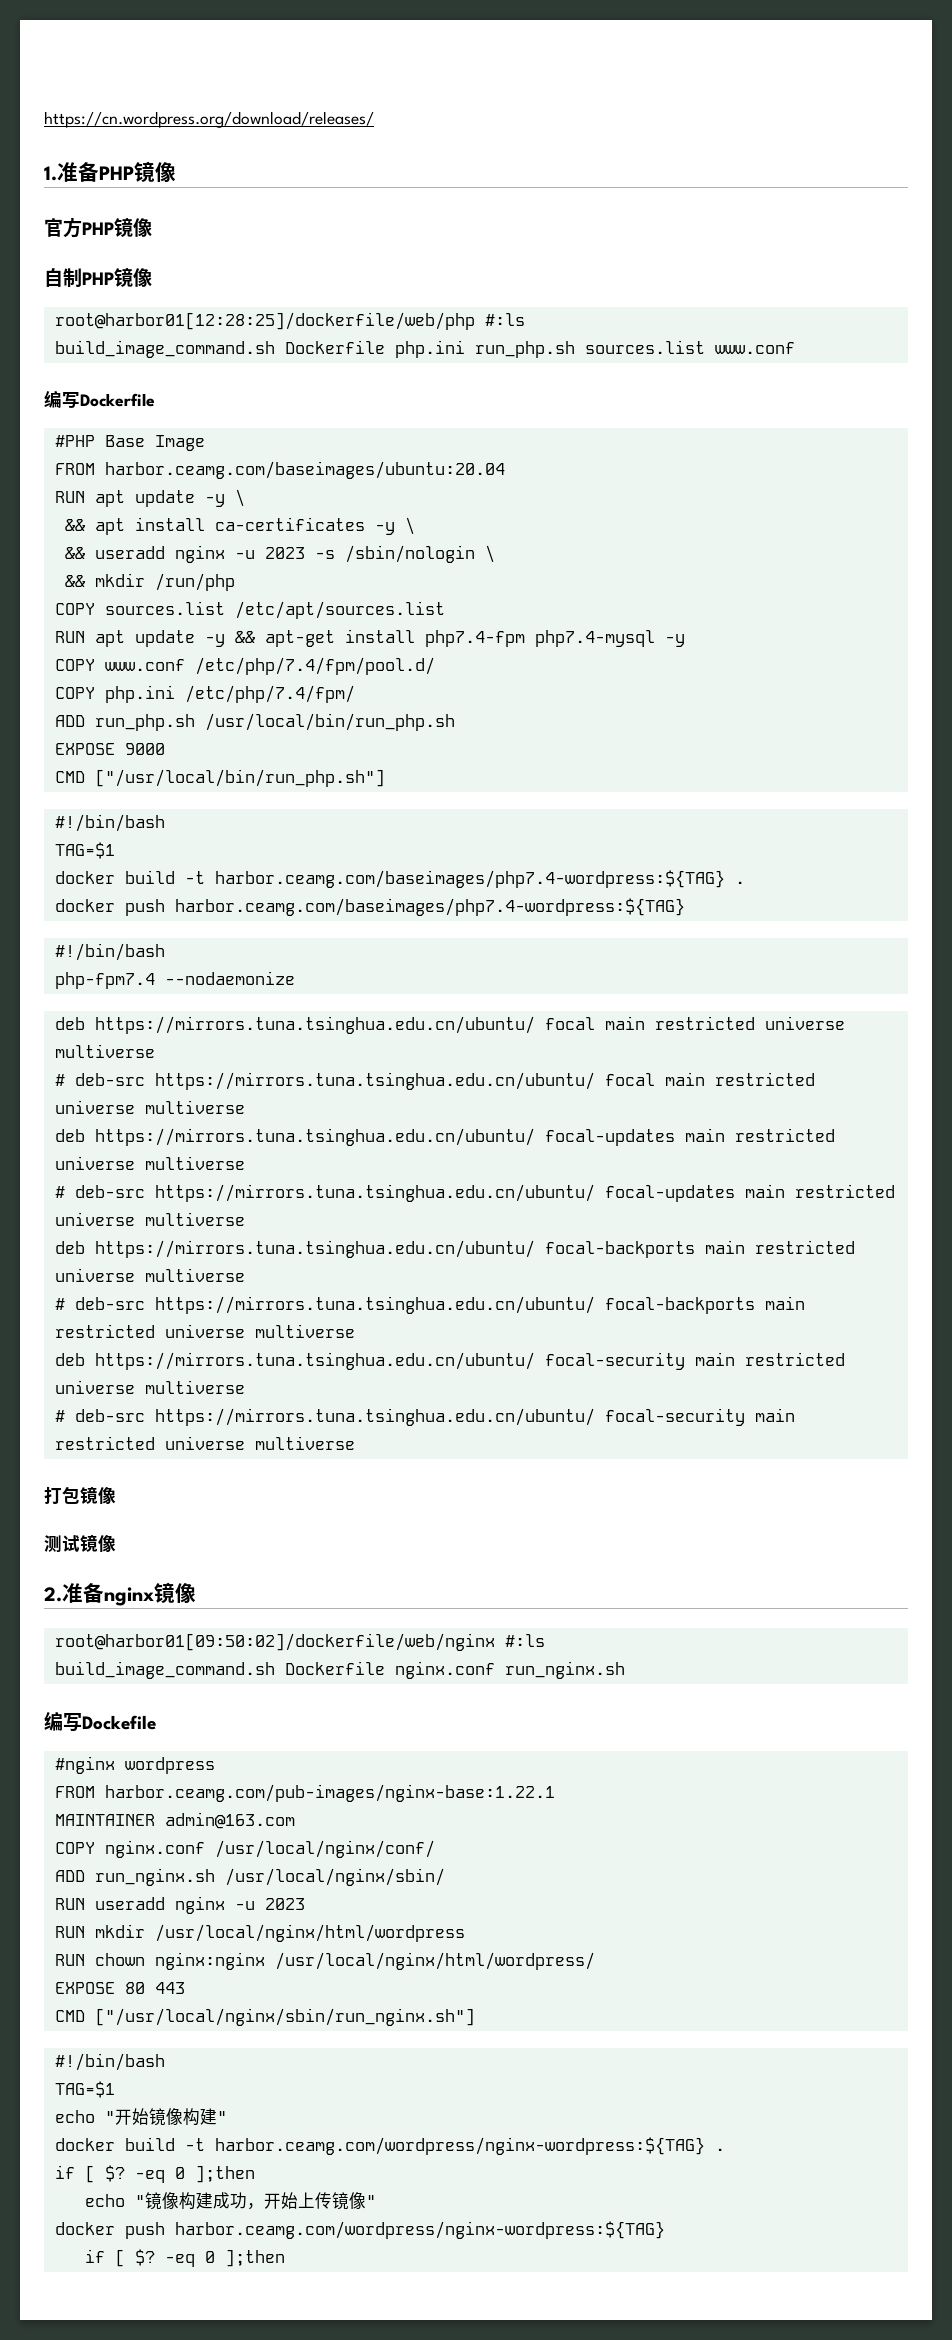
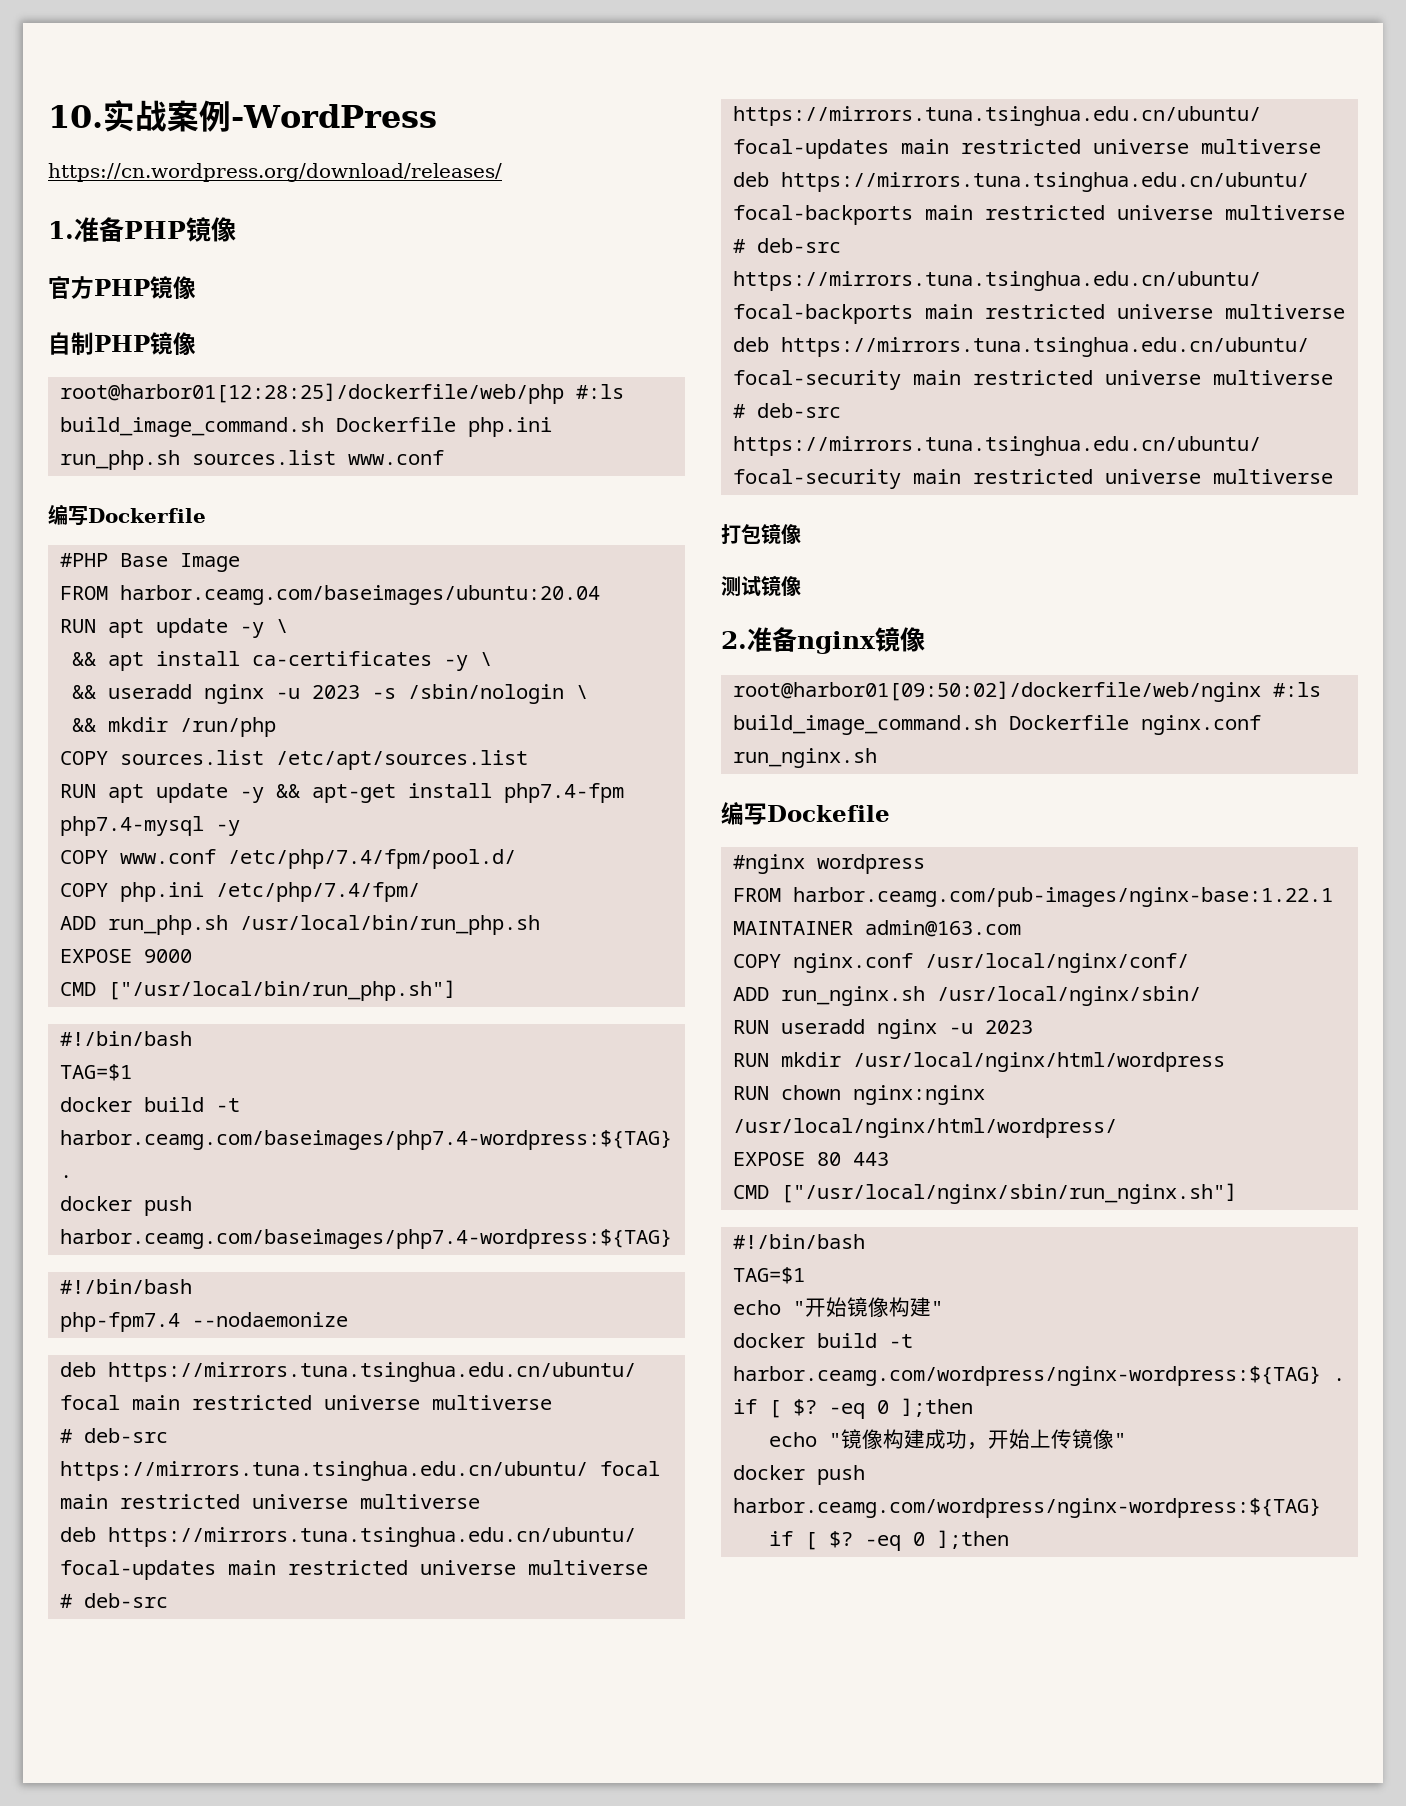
+ 10.实战案例-WordPress

